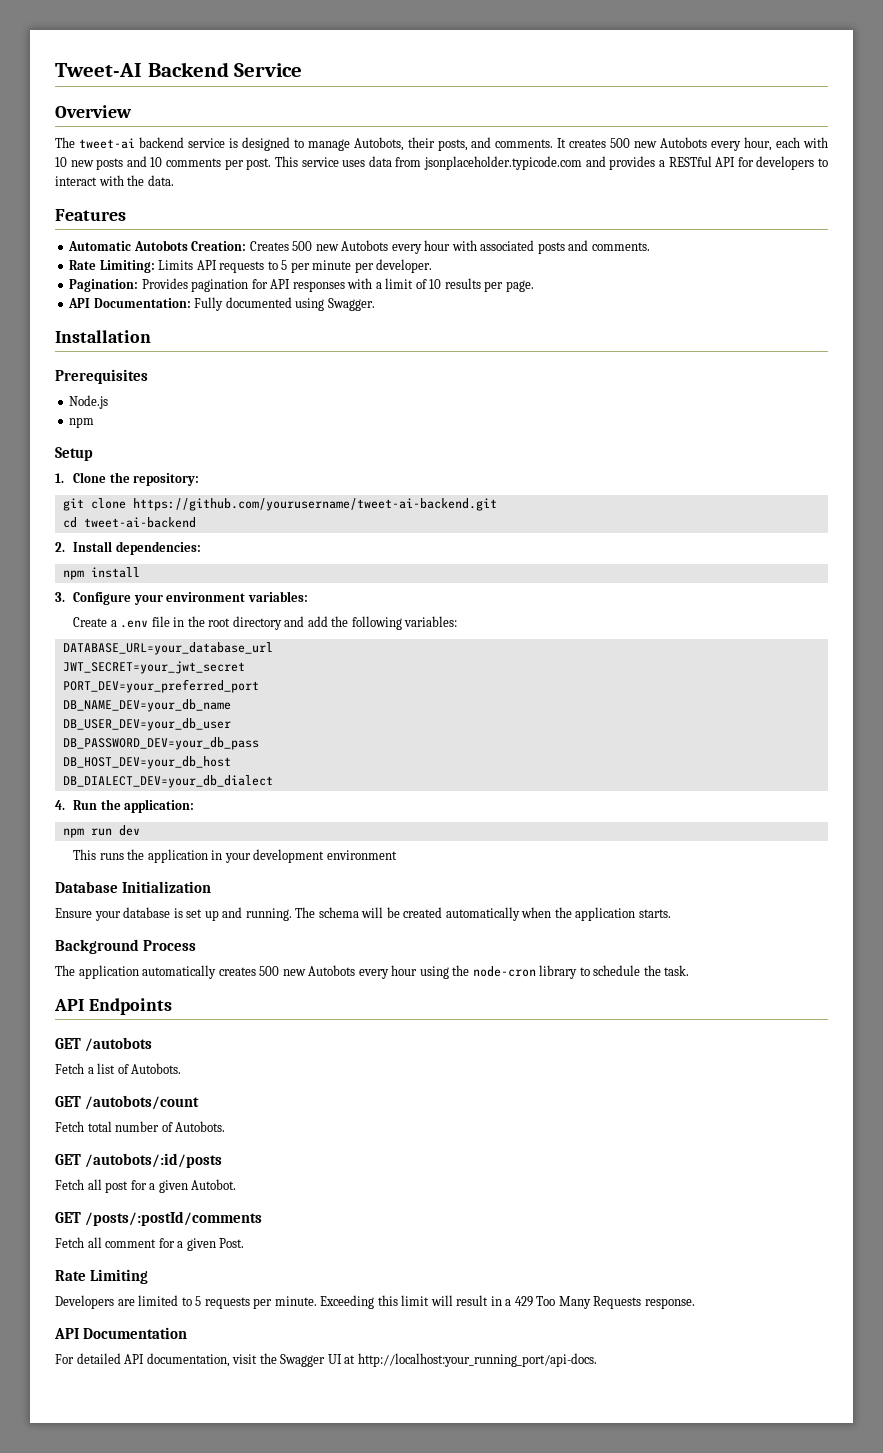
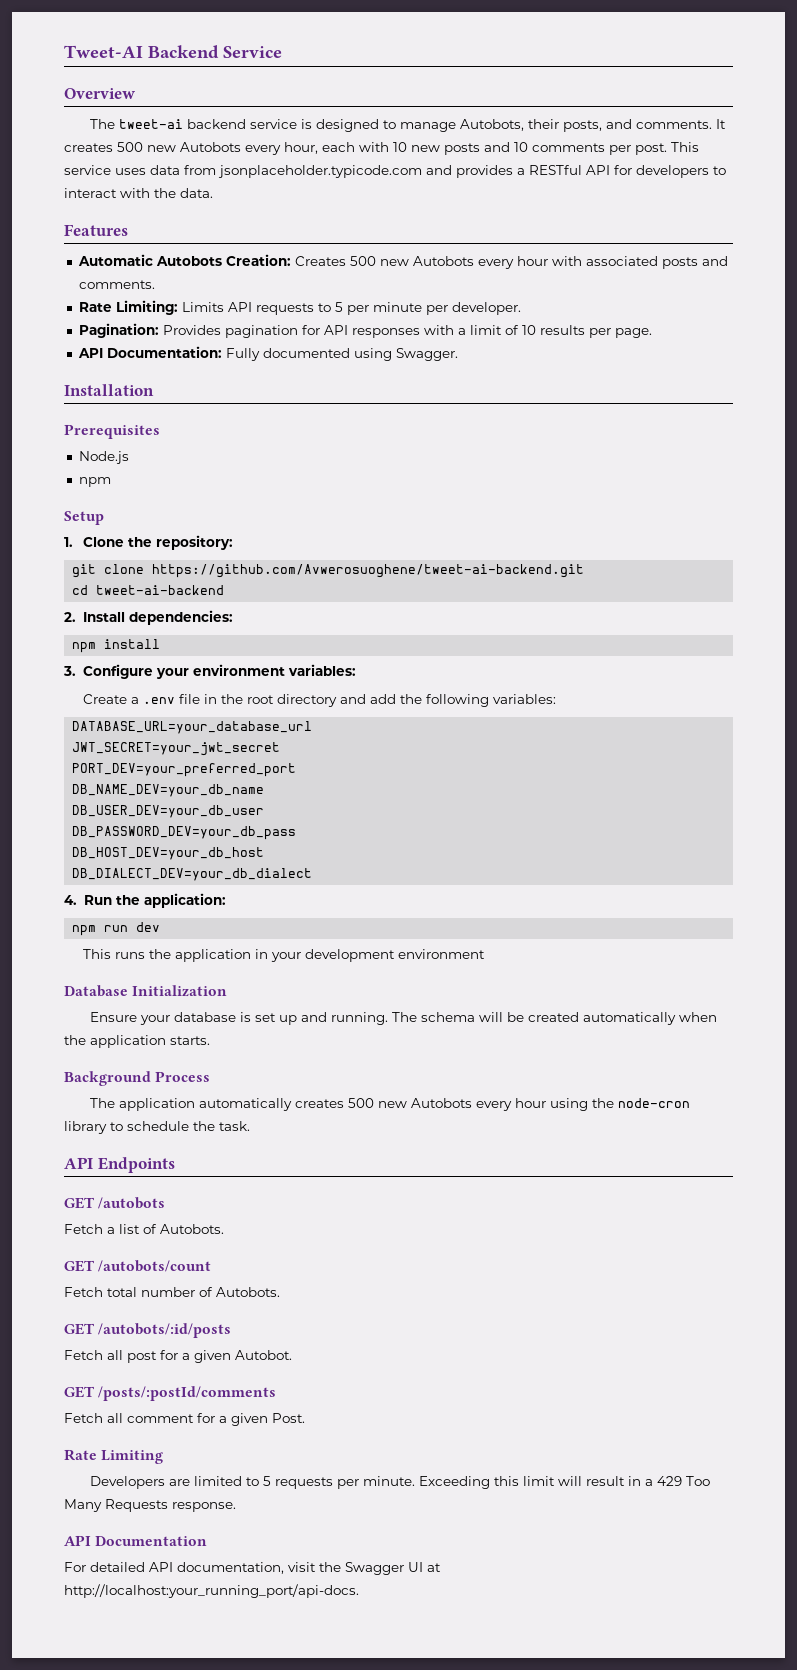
- git clone https://github.com/yourusername/tweet-ai-backend.git
+ git clone https://github.com/Avwerosuoghene/tweet-ai-backend.git

